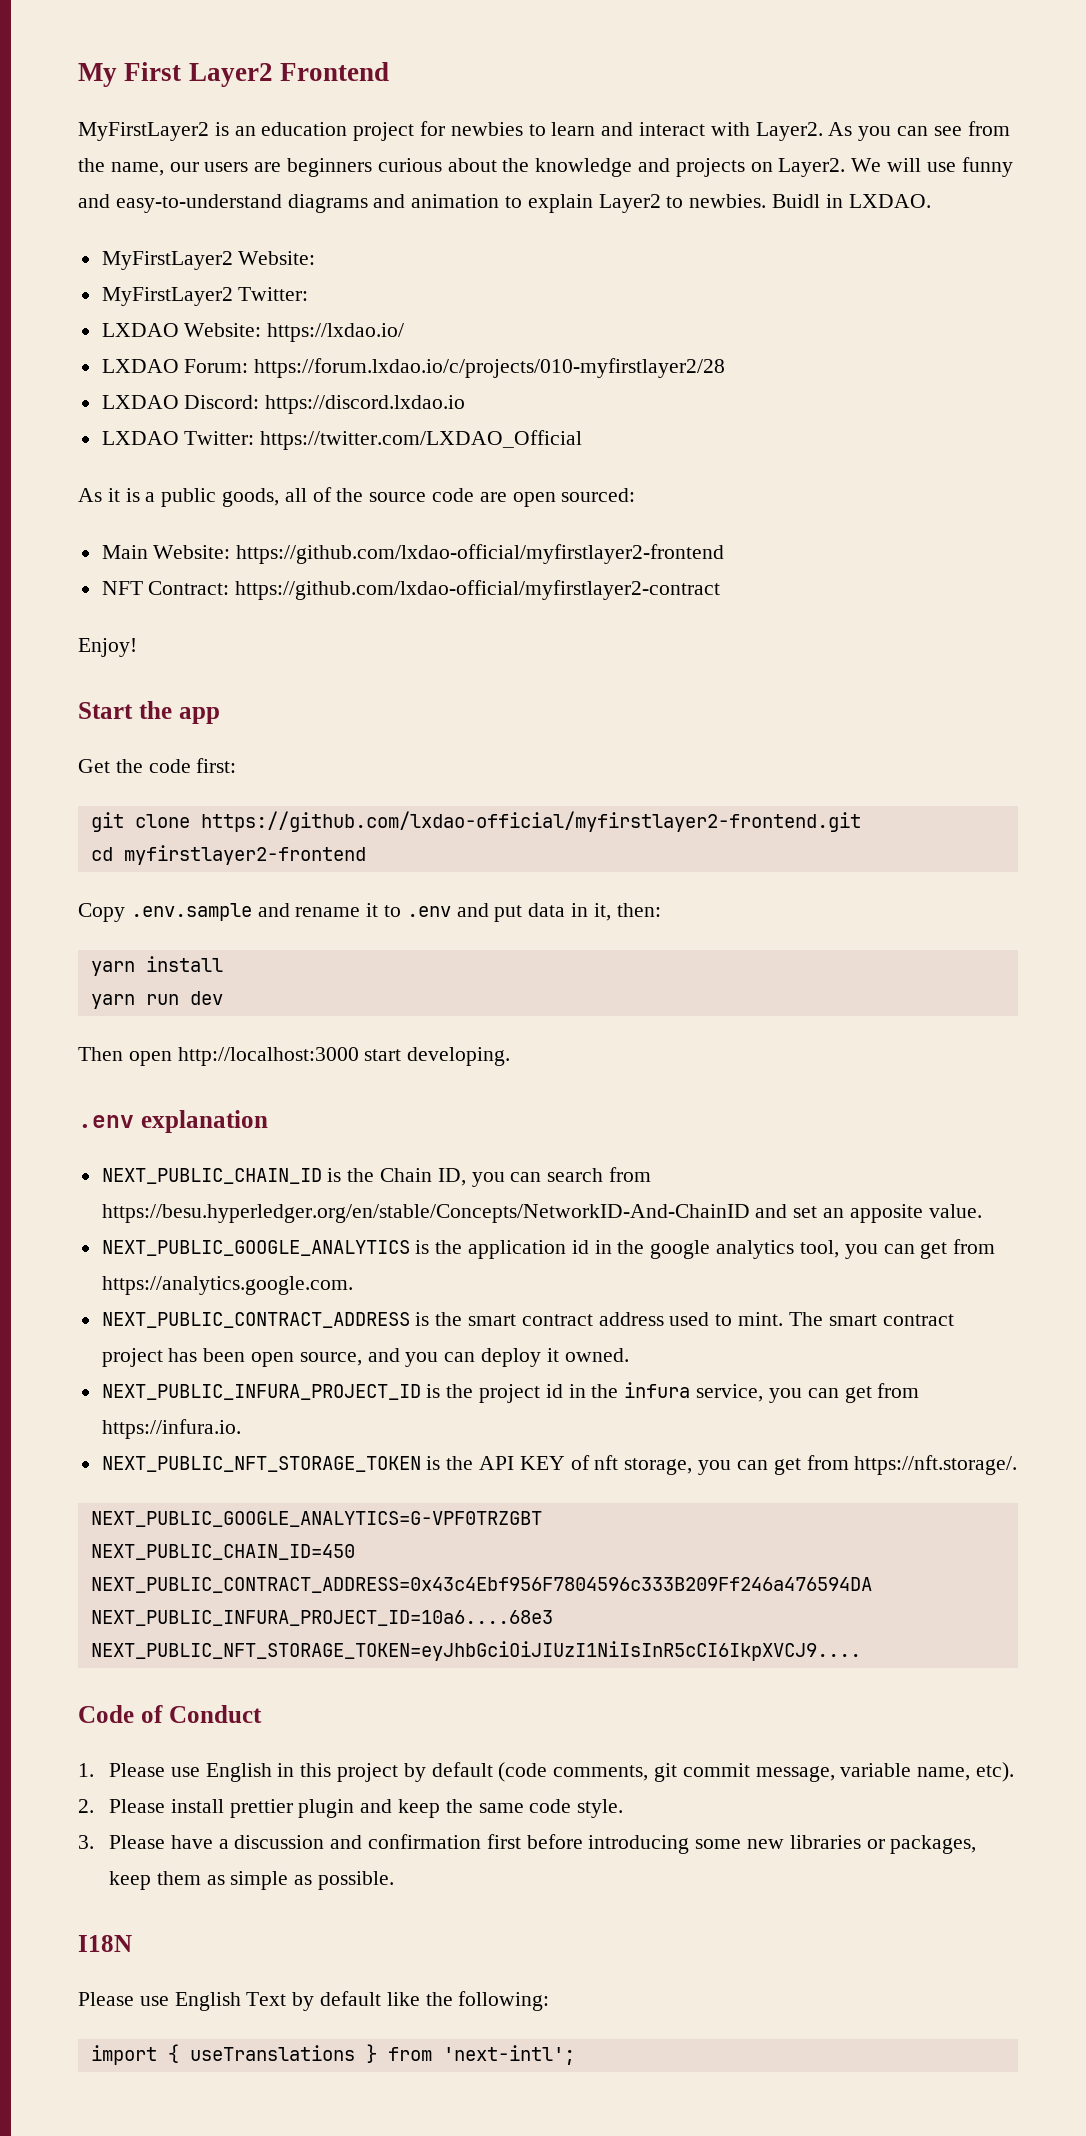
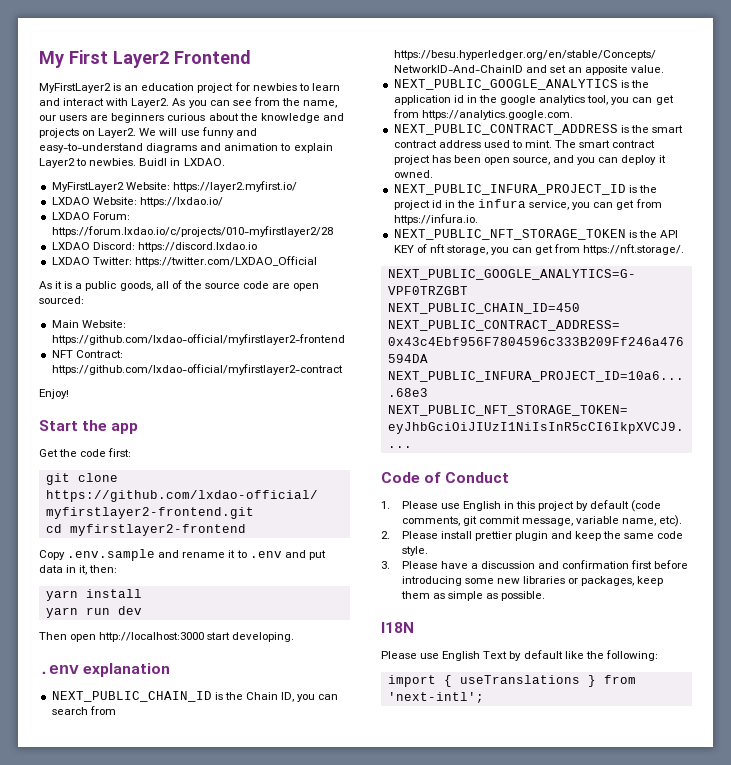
- MyFirstLayer2 Website:
- MyFirstLayer2 Twitter:
+ MyFirstLayer2 Website: https://layer2.myfirst.io/

